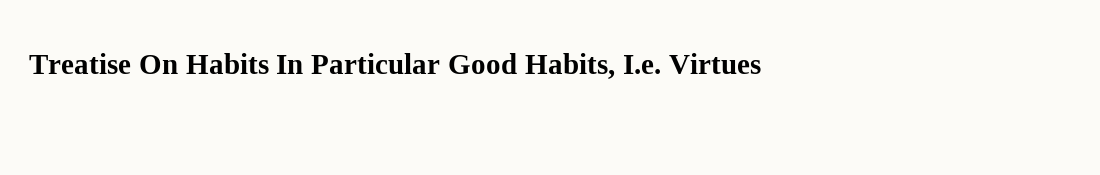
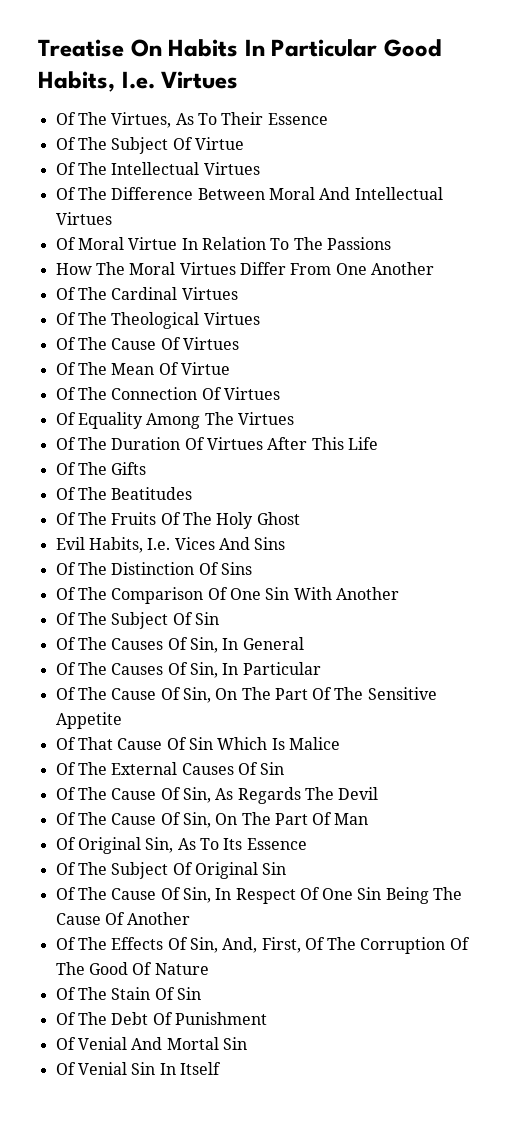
+ Of The Virtues, As To Their Essence
+ Of The Subject Of Virtue
+ Of The Intellectual Virtues
+ Of The Difference Between Moral And Intellectual Virtues
+ Of Moral Virtue In Relation To The Passions
+ How The Moral Virtues Differ From One Another
+ Of The Cardinal Virtues
+ Of The Theological Virtues
+ Of The Cause Of Virtues
+ Of The Mean Of Virtue
+ Of The Connection Of Virtues
+ Of Equality Among The Virtues
+ Of The Duration Of Virtues After This Life
+ Of The Gifts
+ Of The Beatitudes
+ Of The Fruits Of The Holy Ghost
+ Evil Habits, I.e. Vices And Sins
+ Of The Distinction Of Sins
+ Of The Comparison Of One Sin With Another
+ Of The Subject Of Sin
+ Of The Causes Of Sin, In General
+ Of The Causes Of Sin, In Particular
+ Of The Cause Of Sin, On The Part Of The Sensitive Appetite
+ Of That Cause Of Sin Which Is Malice
+ Of The External Causes Of Sin
+ Of The Cause Of Sin, As Regards The Devil
+ Of The Cause Of Sin, On The Part Of Man
+ Of Original Sin, As To Its Essence
+ Of The Subject Of Original Sin
+ Of The Cause Of Sin, In Respect Of One Sin Being The Cause Of Another
+ Of The Effects Of Sin, And, First, Of The Corruption Of The Good Of Nature
+ Of The Stain Of Sin
+ Of The Debt Of Punishment
+ Of Venial And Mortal Sin
+ Of Venial Sin In Itself

